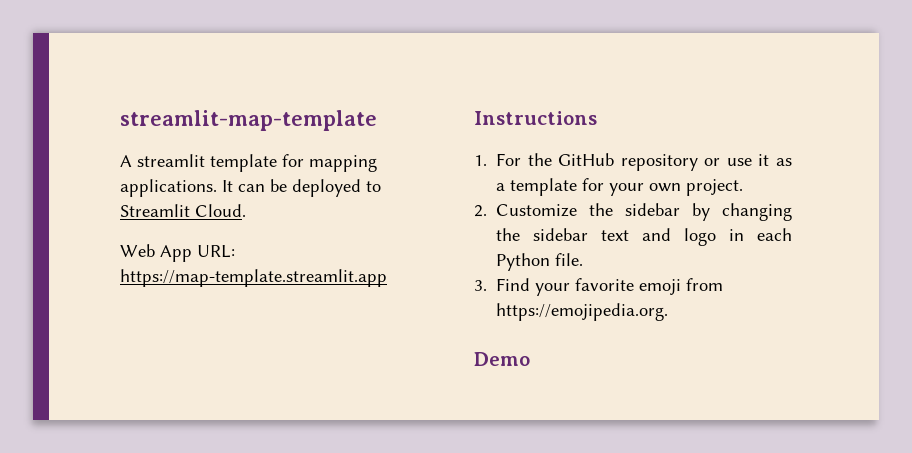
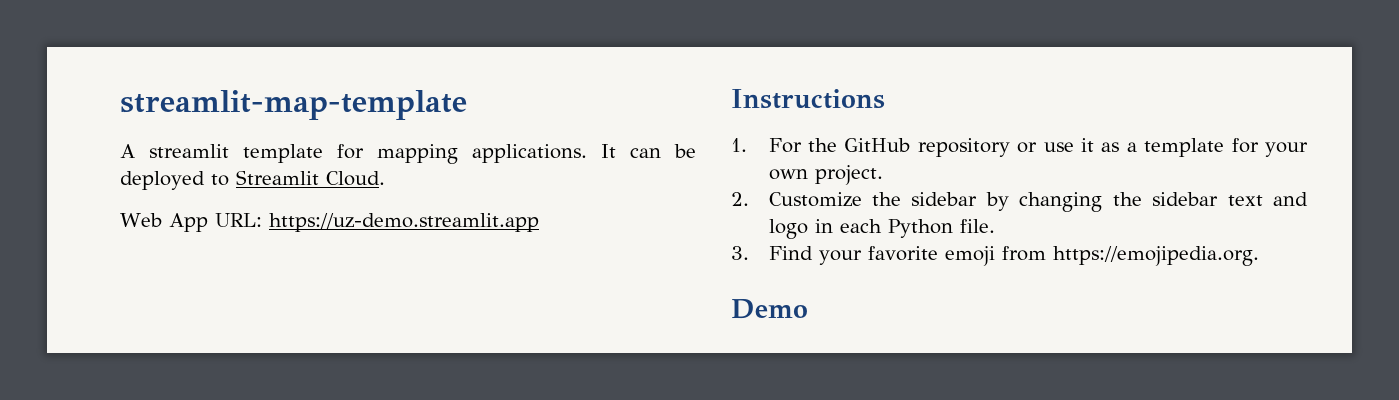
- Web App URL: https://map-template.streamlit.app
+ Web App URL: https://uz-demo.streamlit.app

